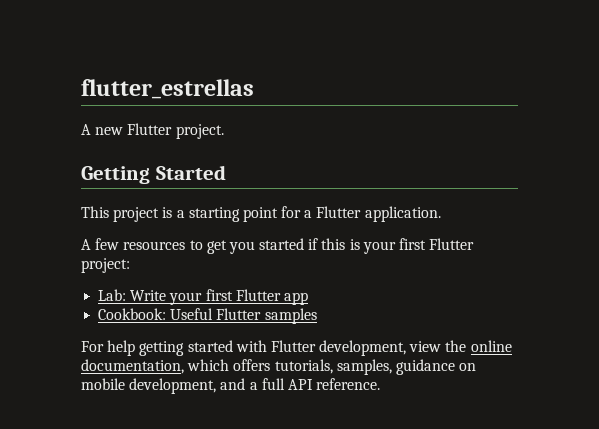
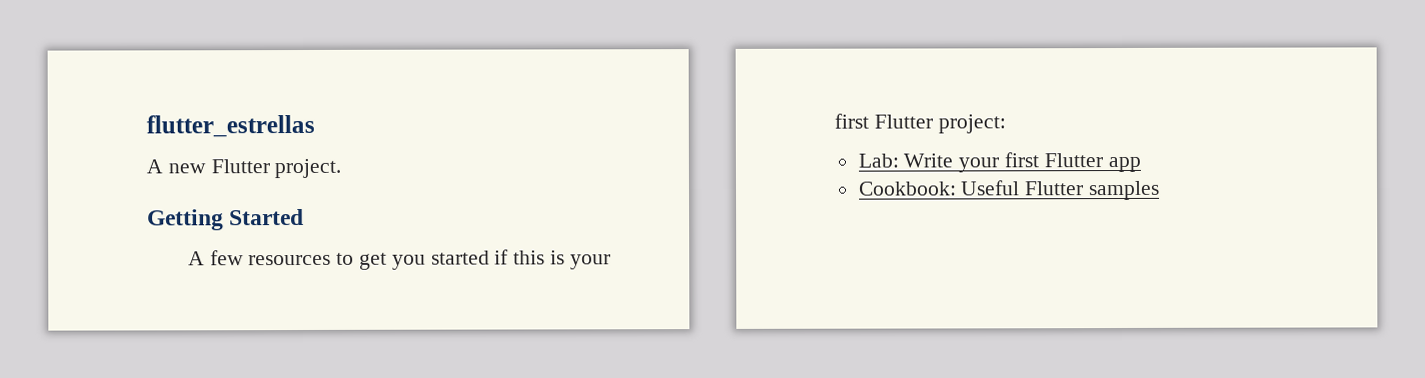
- This project is a starting point for a Flutter application.
- For help getting started with Flutter development, view the online documentation, which offers tutorials, samples, guidance on mobile development, and a full API reference.

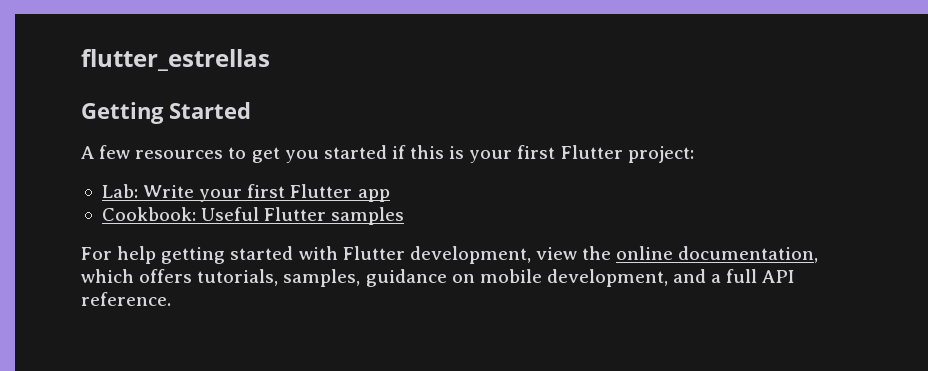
- A new Flutter project.
+ For help getting started with Flutter development, view the online documentation, which offers tutorials, samples, guidance on mobile development, and a full API reference.

